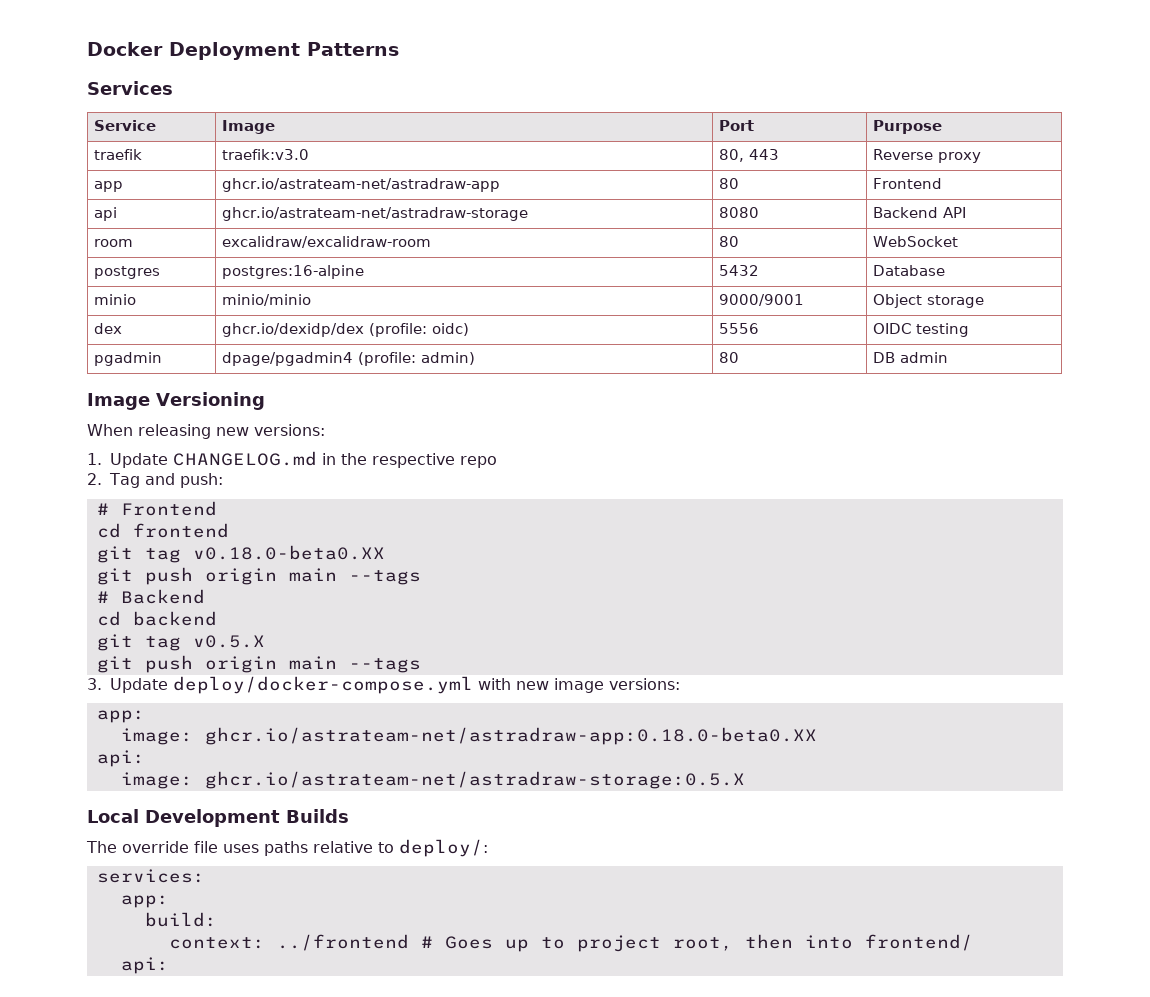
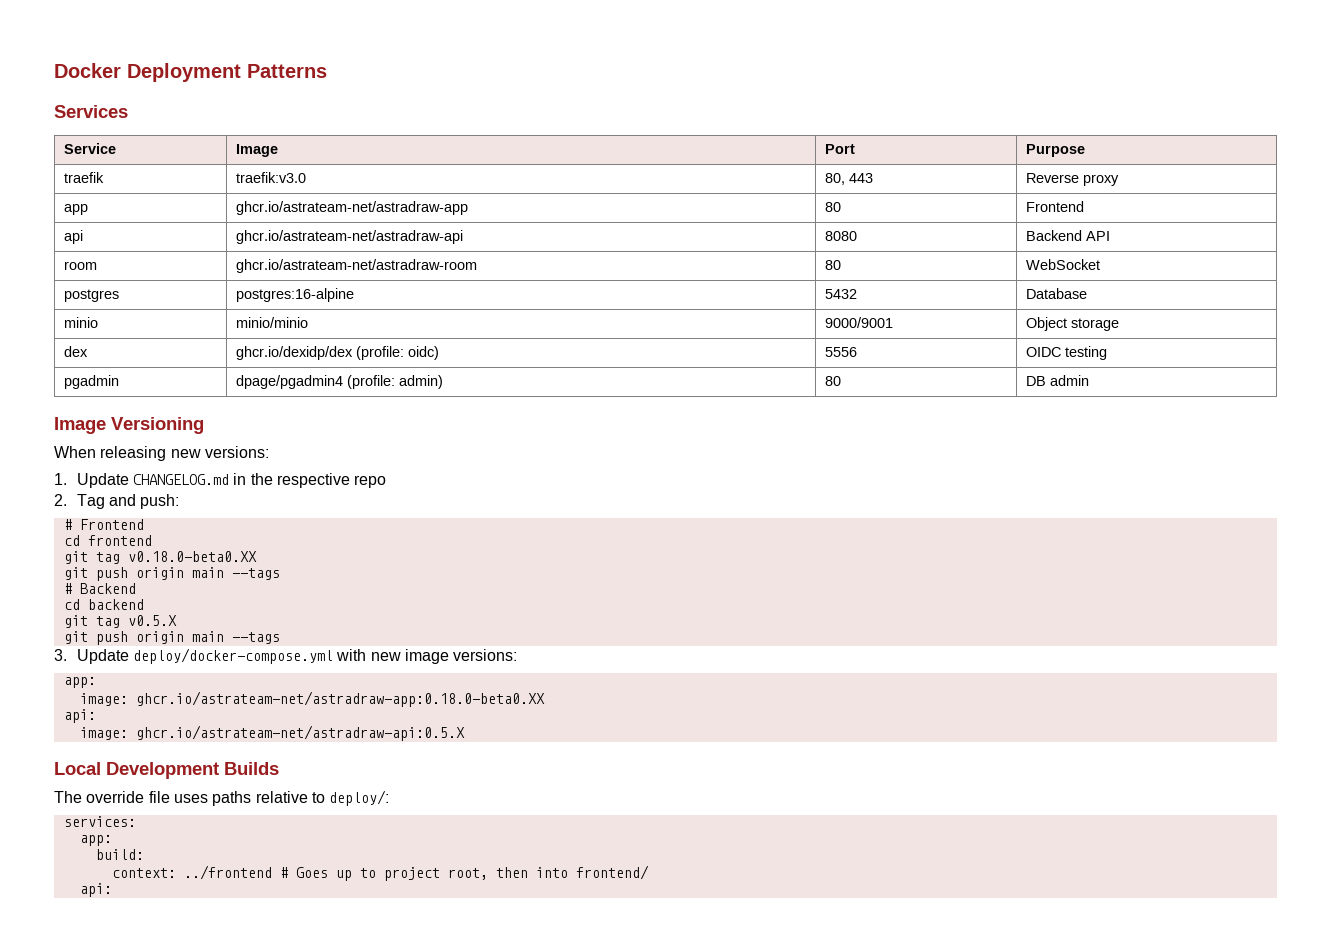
- api | ghcr.io/astrateam-net/astradraw-storage | 8080 | Backend API
+ api | ghcr.io/astrateam-net/astradraw-api | 8080 | Backend API
- room | excalidraw/excalidraw-room | 80 | WebSocket
+ room | ghcr.io/astrateam-net/astradraw-room | 80 | WebSocket
- image: ghcr.io/astrateam-net/astradraw-storage:0.5.X
+ image: ghcr.io/astrateam-net/astradraw-api:0.5.X

